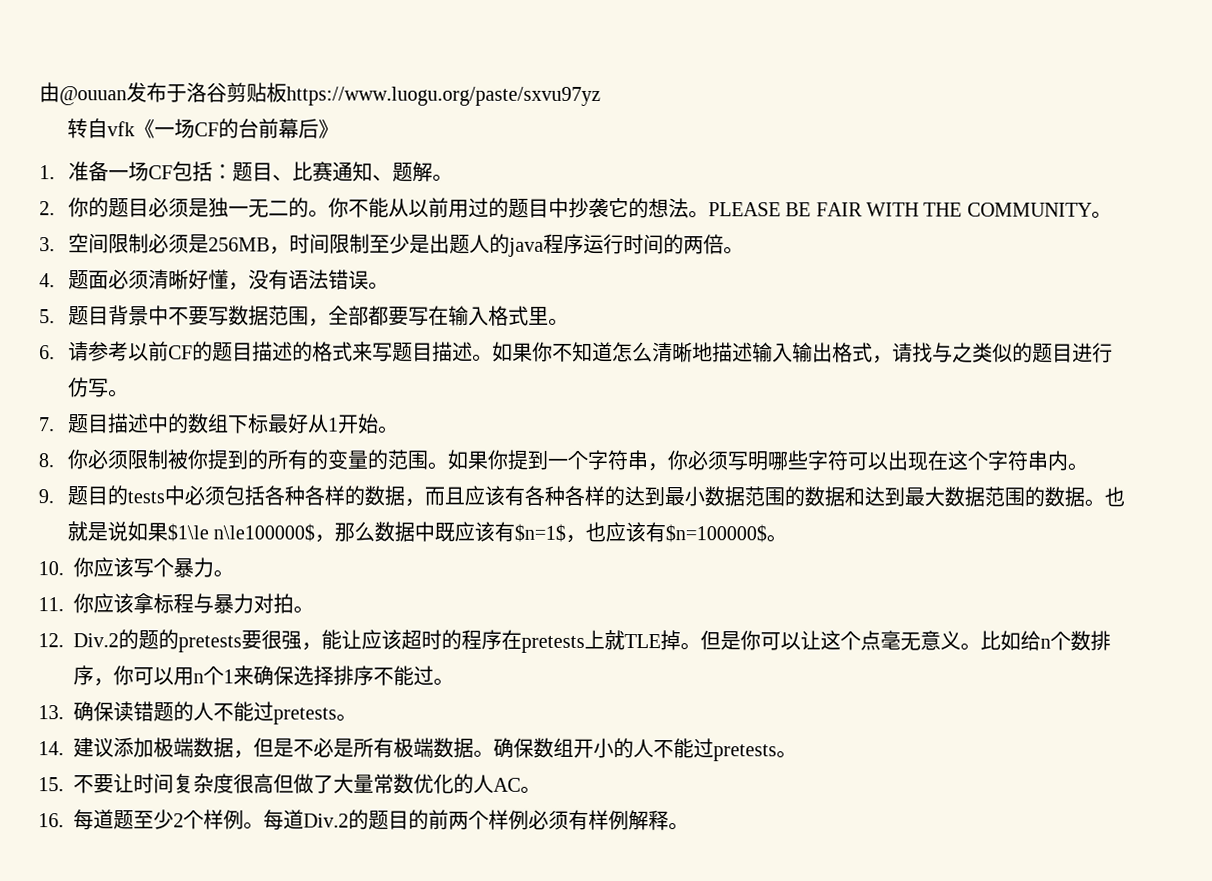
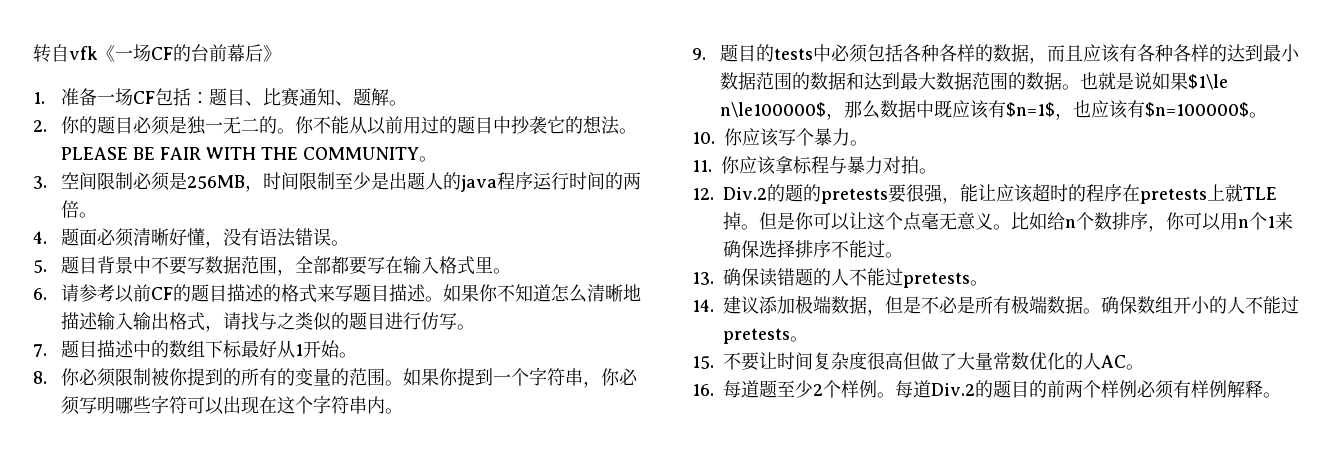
- 由@ouuan发布于洛谷剪贴板https://www.luogu.org/paste/sxvu97yz

